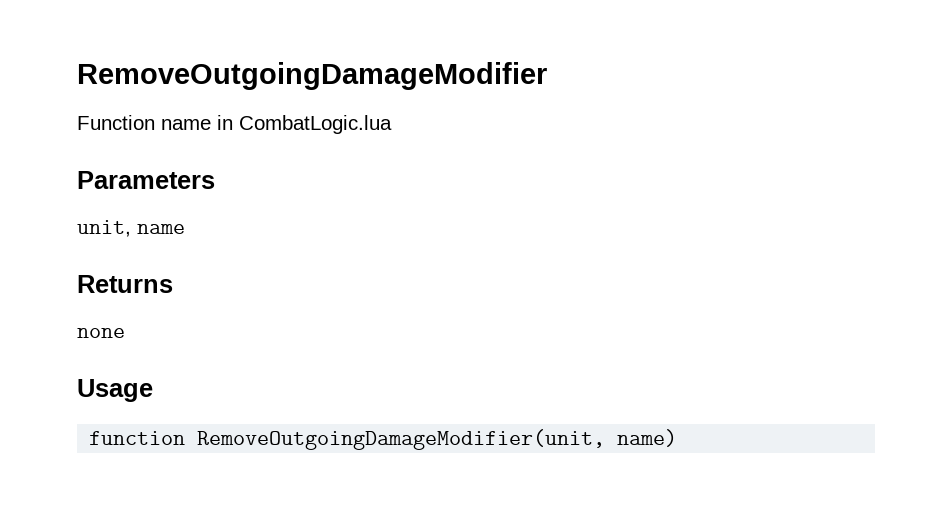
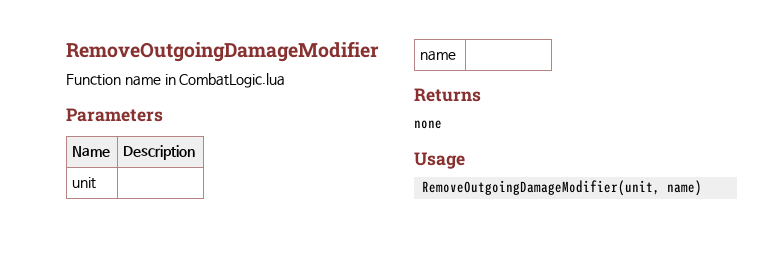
- unit, name
+ Name | Description
+ unit |
+ name |
- function RemoveOutgoingDamageModifier(unit, name)
+ RemoveOutgoingDamageModifier(unit, name)

